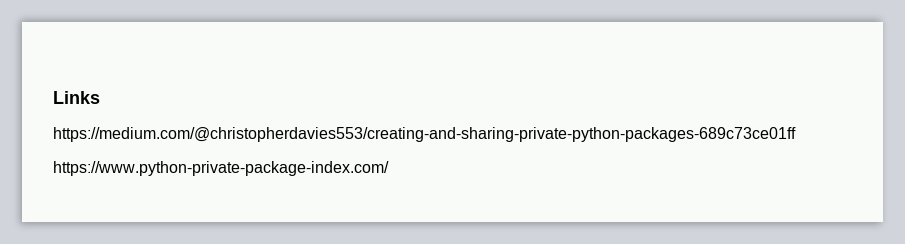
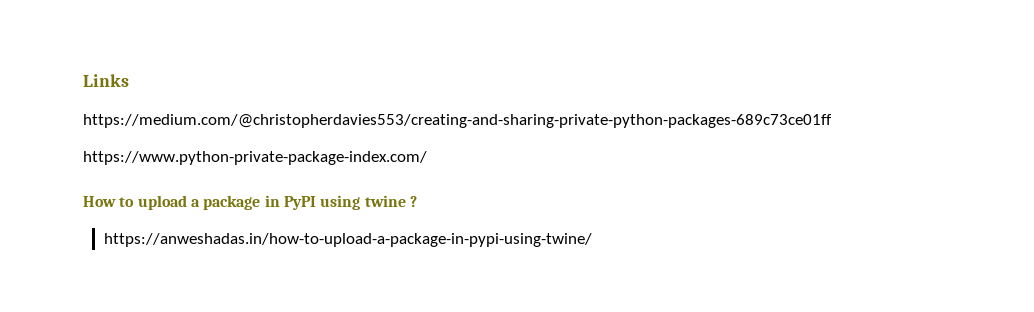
+ How to upload a package in PyPI using twine ?
+ https://anweshadas.in/how-to-upload-a-package-in-pypi-using-twine/

